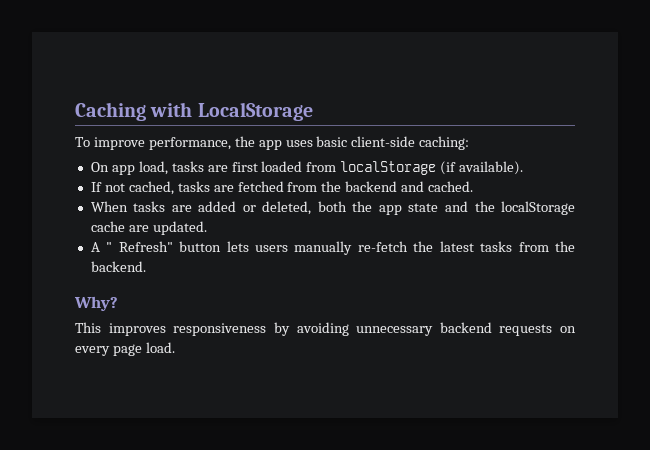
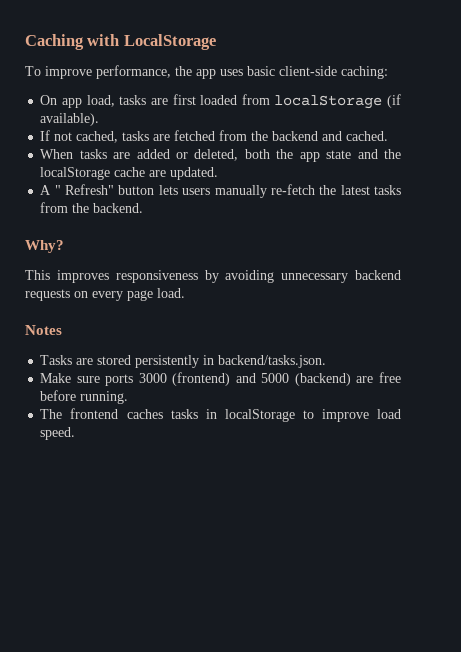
+ Notes
+ Tasks are stored persistently in backend/tasks.json.
+ Make sure ports 3000 (frontend) and 5000 (backend) are free before running.
+ The frontend caches tasks in localStorage to improve load speed.

